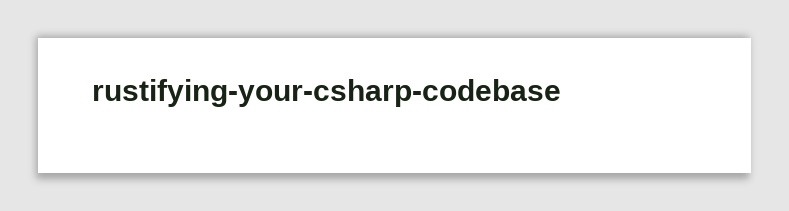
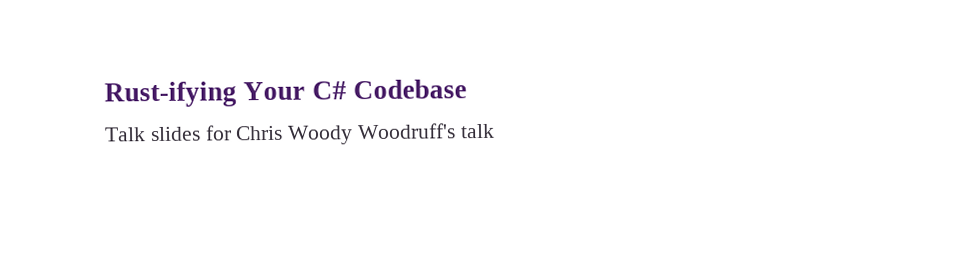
- rustifying-your-csharp-codebase
+ Rust-ifying Your C# Codebase
+ Talk slides for Chris Woody Woodruff's talk

